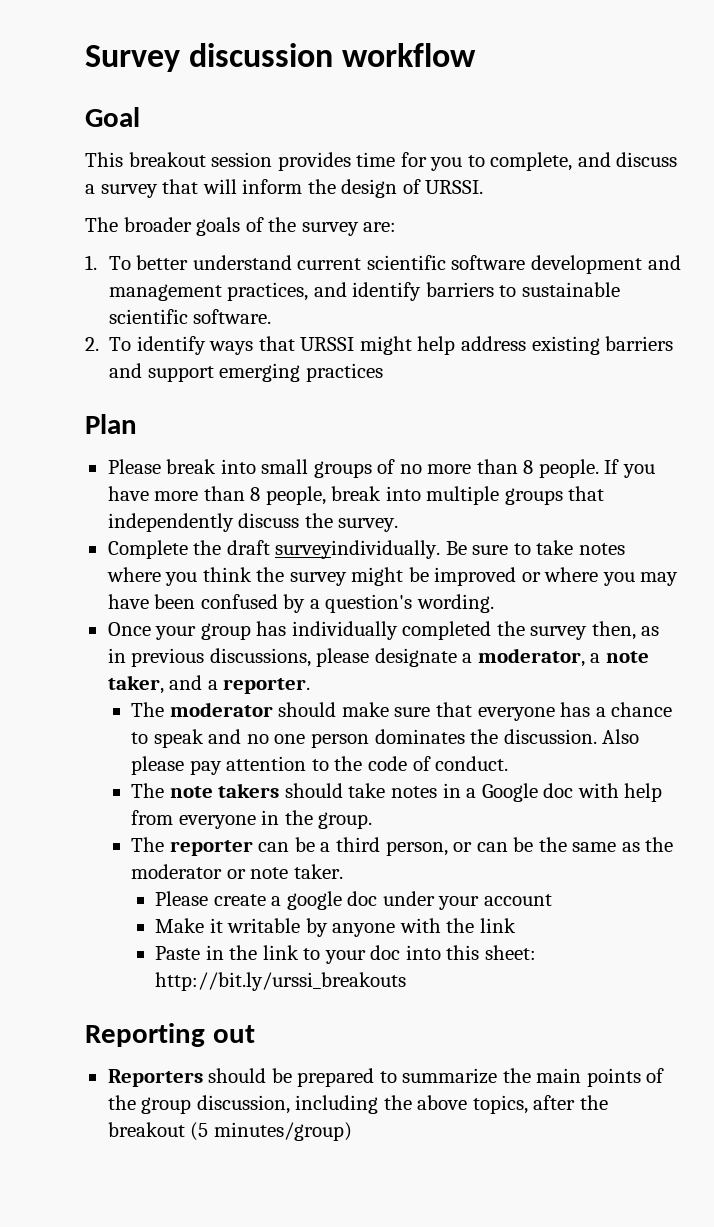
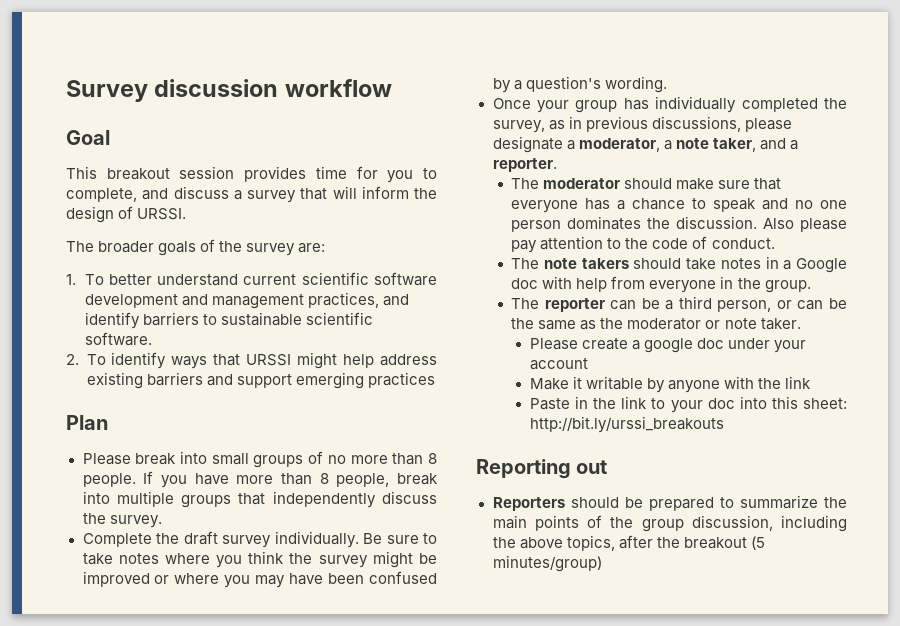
- Complete the draft surveyindividually.
+ Complete the draft survey individually.
- Once your group has individually completed the survey then, as in previous discussions, please designate a moderator, a note taker, and a reporter.
+ Once your group has individually completed the survey, as in previous discussions, please designate a moderator, a note taker, and a reporter.

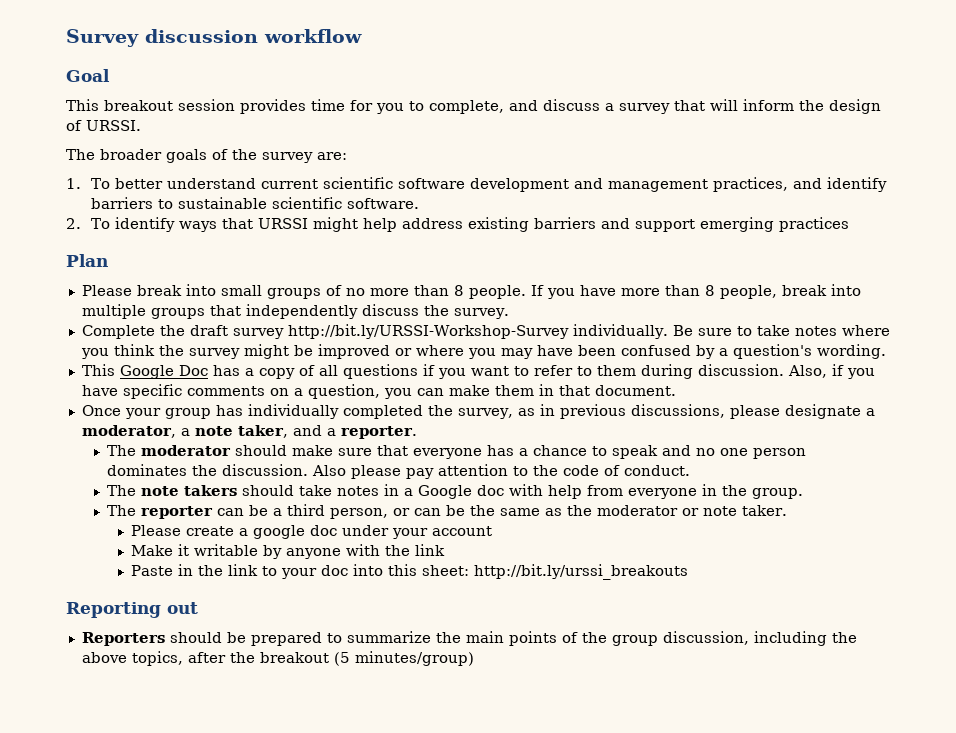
- Complete the draft survey individually.
+ Complete the draft survey http://bit.ly/URSSI-Workshop-Survey individually.
+ This Google Doc has a copy of all questions if you want to refer to them during discussion. Also, if you have specific comments on a question, you can make them in that document.

